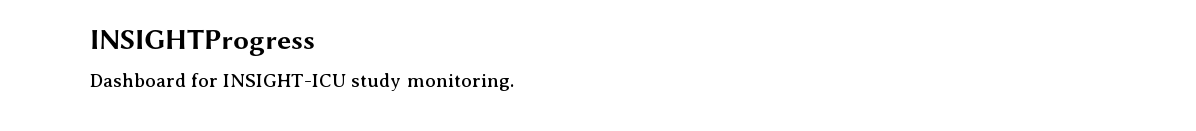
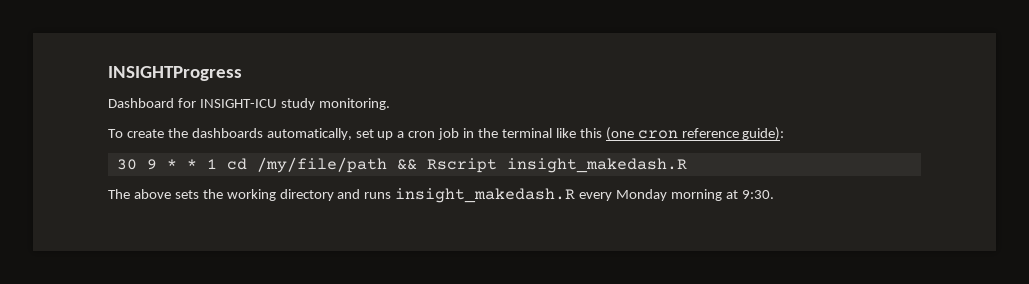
+ To create the dashboards automatically, set up a cron job in the terminal like this (one cron reference guide):
+ 30 9 * * 1 cd /my/file/path && Rscript insight_makedash.R
+ The above sets the working directory and runs insight_makedash.R every Monday morning at 9:30.

